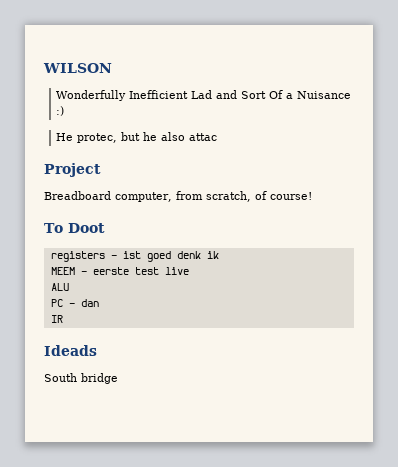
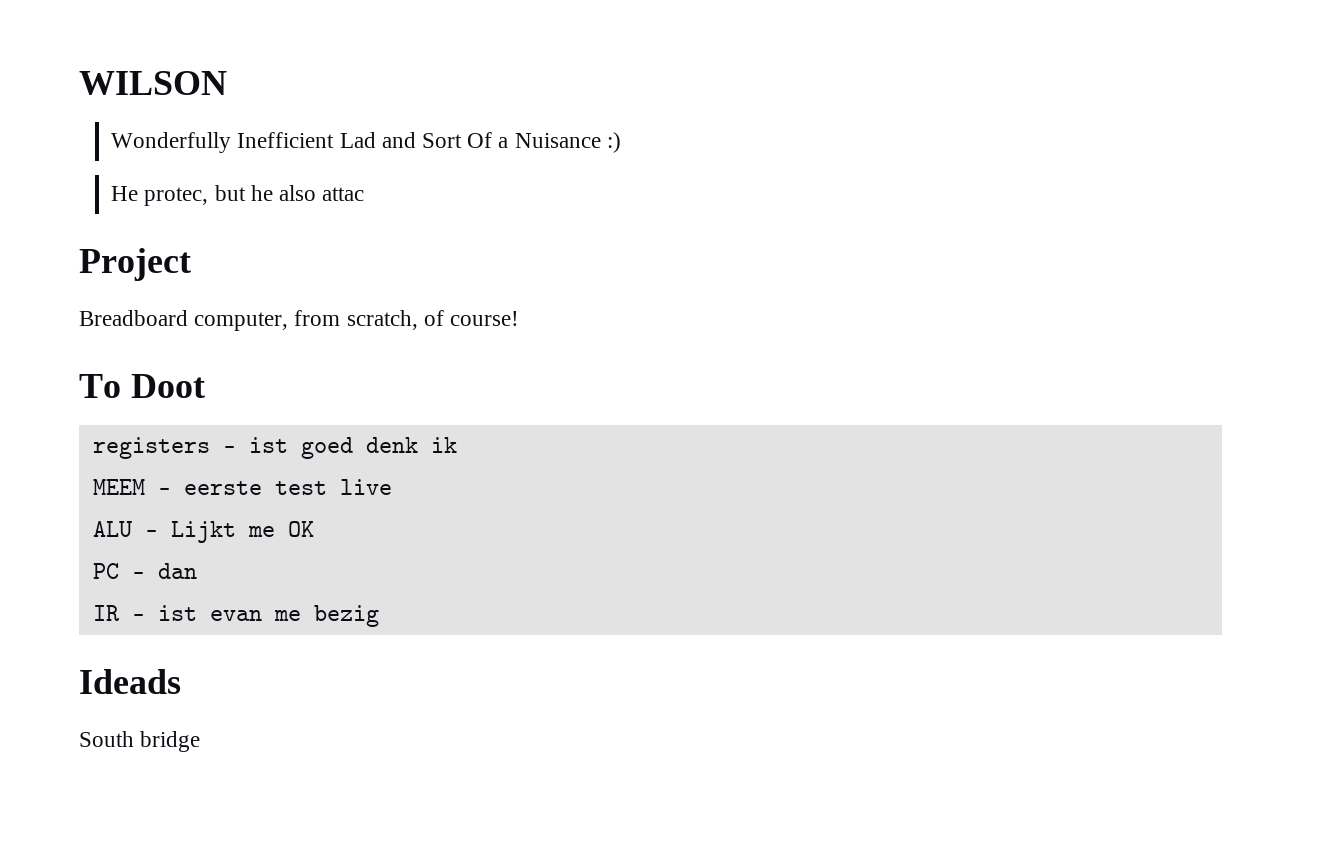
- ALU
+ ALU - Lijkt me OK
- IR
+ IR - ist evan me bezig

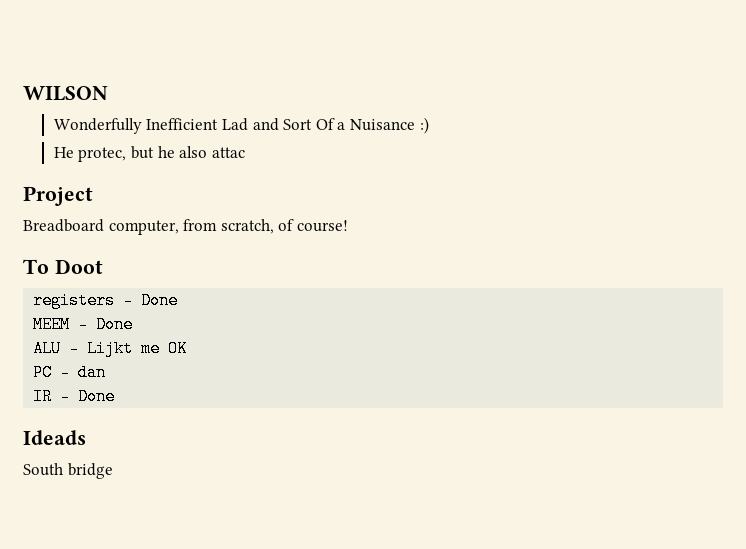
- registers - ist goed denk ik
+ registers - Done
- MEEM - eerste test live
+ MEEM - Done
- IR - ist evan me bezig
+ IR - Done

